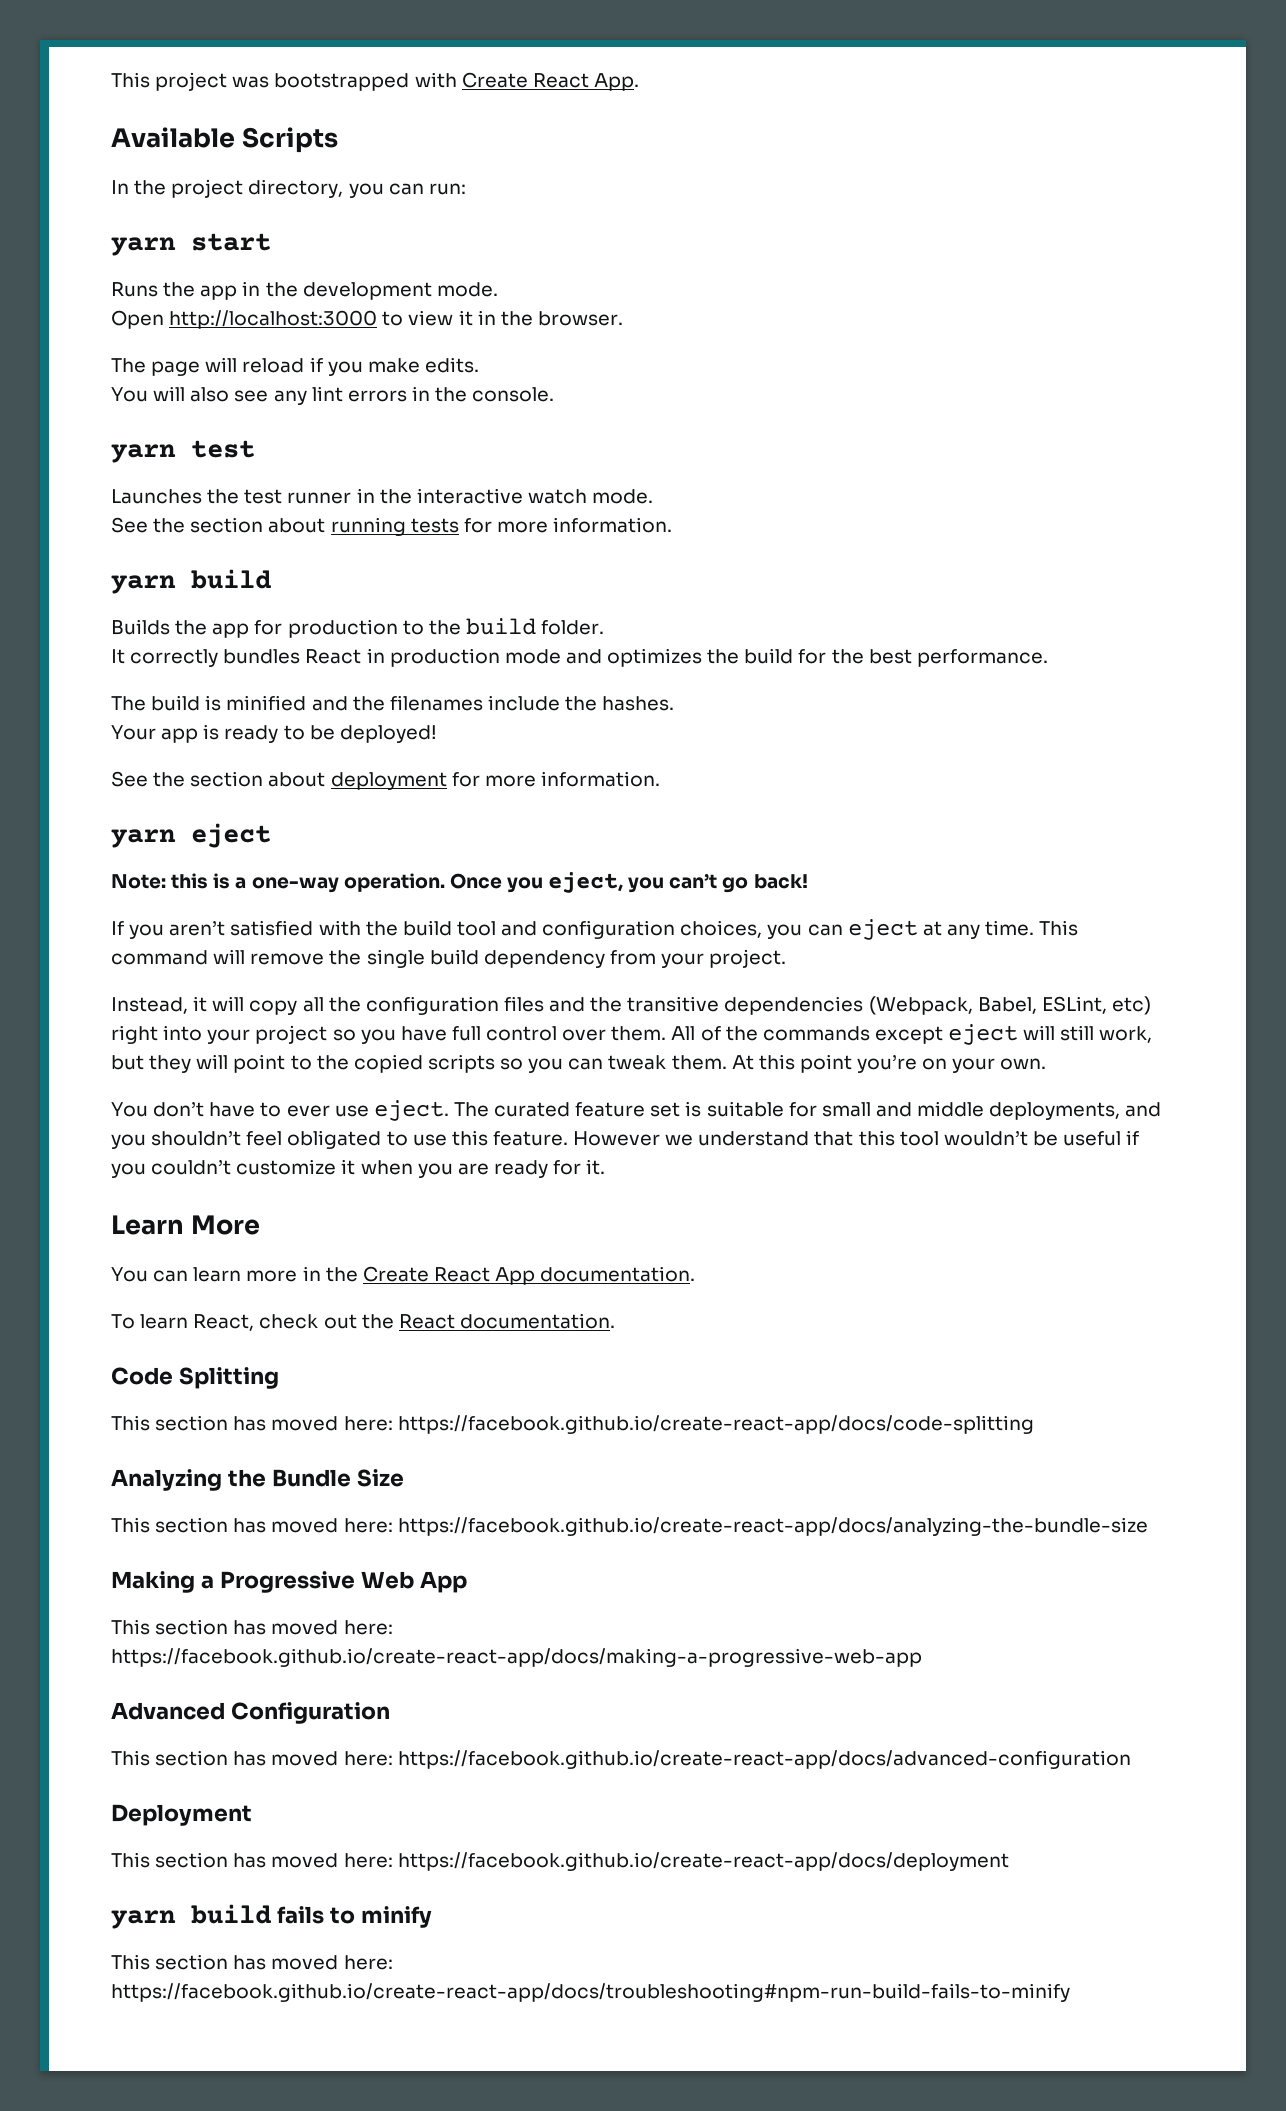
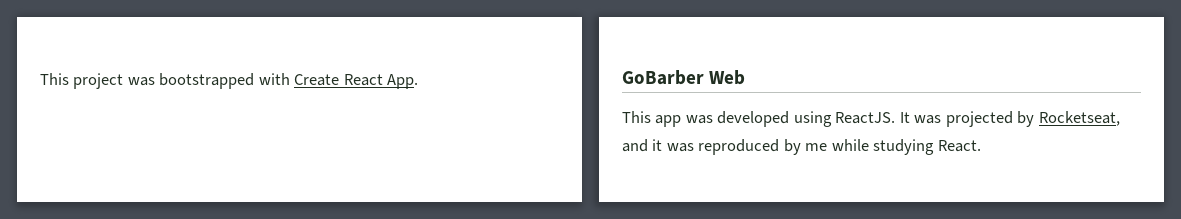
- Available Scripts
- In the project directory, you can run:
- yarn start
- Runs the app in the development mode.
- Open http://localhost:3000 to view it in the browser.
- The page will reload if you make edits.
- You will also see any lint errors in the console.
- yarn test
- Launches the test runner in the interactive watch mode.
- See the section about running tests for more information.
- yarn build
- Builds the app for production to the build folder.
- It correctly bundles React in production mode and optimizes the build for the best performance.
- The build is minified and the filenames include the hashes.
- Your app is ready to be deployed!
- See the section about deployment for more information.
- yarn eject
- Note: this is a one-way operation. Once you eject, you can’t go back!
- If you aren’t satisfied with the build tool and configuration choices, you can eject at any time. This command will remove the single build dependency from your project.
- Instead, it will copy all the configuration files and the transitive dependencies (Webpack, Babel, ESLint, etc) right into your project so you have full control over them. All of the commands except eject will still work, but they will point to the copied scripts so you can tweak them. At this point you’re on your own.
- You don’t have to ever use eject. The curated feature set is suitable for small and middle deployments, and you shouldn’t feel obligated to use this feature. However we understand that this tool wouldn’t be useful if you couldn’t customize it when you are ready for it.
- Learn More
- You can learn more in the Create React App documentation.
- To learn React, check out the React documentation.
- Code Splitting
- This section has moved here: https://facebook.github.io/create-react-app/docs/code-splitting
- Analyzing the Bundle Size
- This section has moved here: https://facebook.github.io/create-react-app/docs/analyzing-the-bundle-size
- Making a Progressive Web App
- This section has moved here: https://facebook.github.io/create-react-app/docs/making-a-progressive-web-app
- Advanced Configuration
- This section has moved here: https://facebook.github.io/create-react-app/docs/advanced-configuration
- Deployment
- This section has moved here: https://facebook.github.io/create-react-app/docs/deployment
- yarn build fails to minify
- This section has moved here: https://facebook.github.io/create-react-app/docs/troubleshooting#npm-run-build-fails-to-minify
+ GoBarber Web
+ This app was developed using ReactJS. It was projected by Rocketseat, and it was reproduced by me while studying React.

